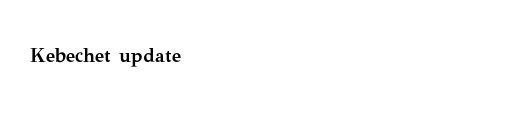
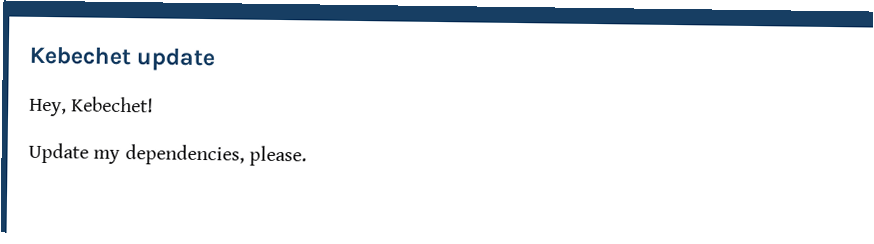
+ Hey, Kebechet!
+ Update my dependencies, please.

